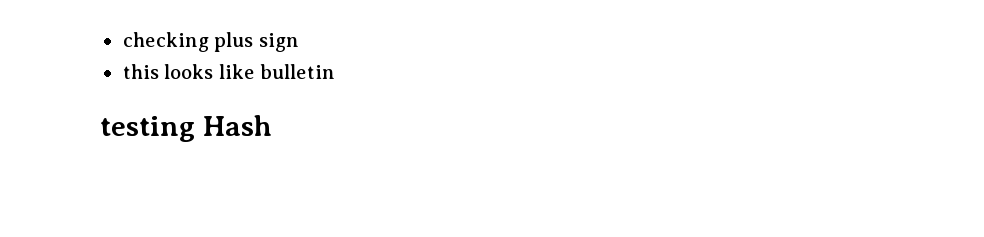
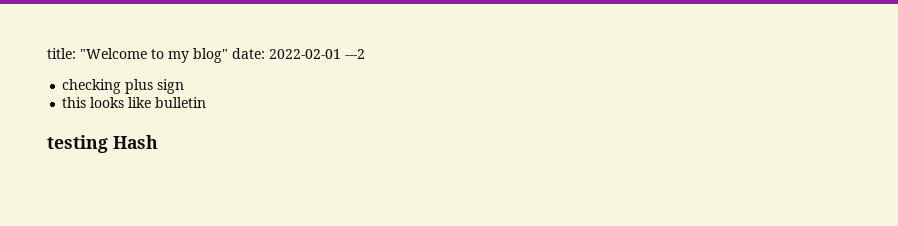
+ title: "Welcome to my blog" date: 2022-02-01 ---2

